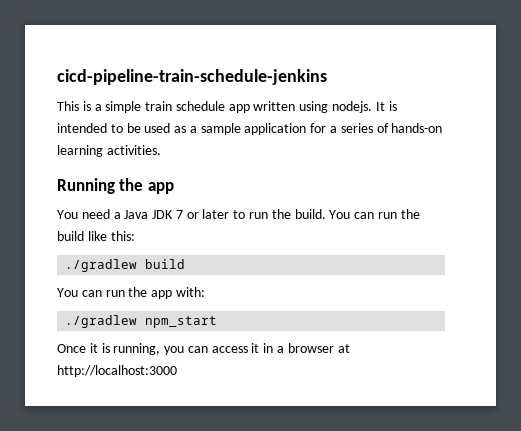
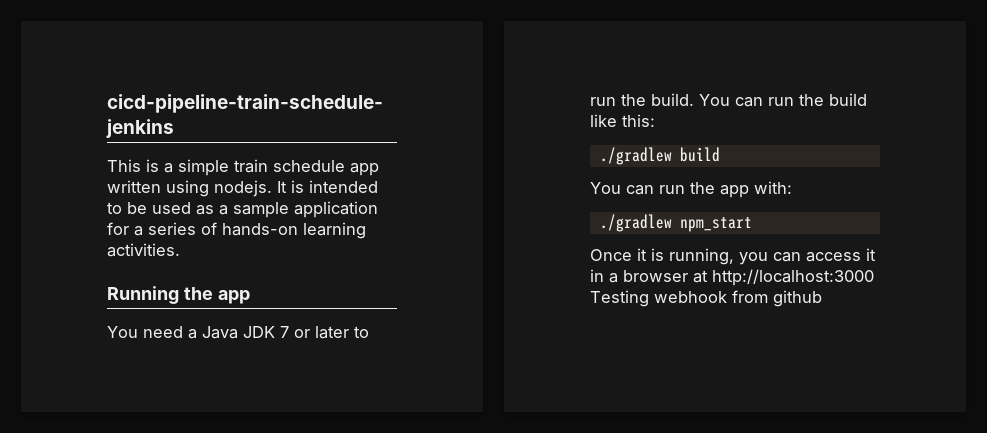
- Once it is running, you can access it in a browser at http://localhost:3000
+ Once it is running, you can access it in a browser at http://localhost:3000 Testing webhook from github

